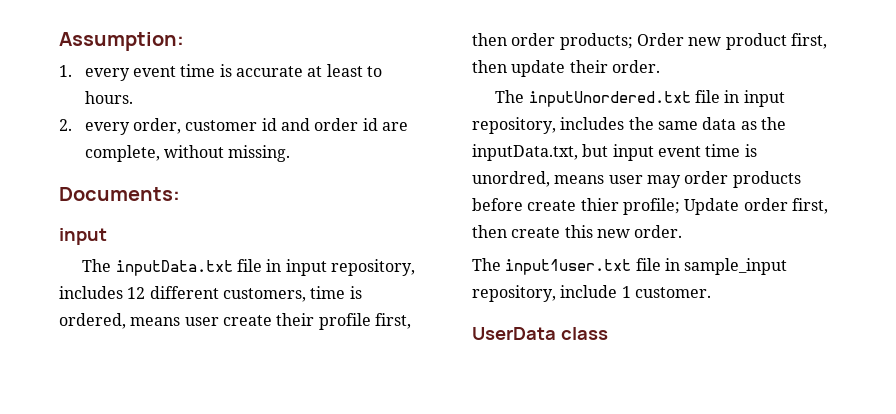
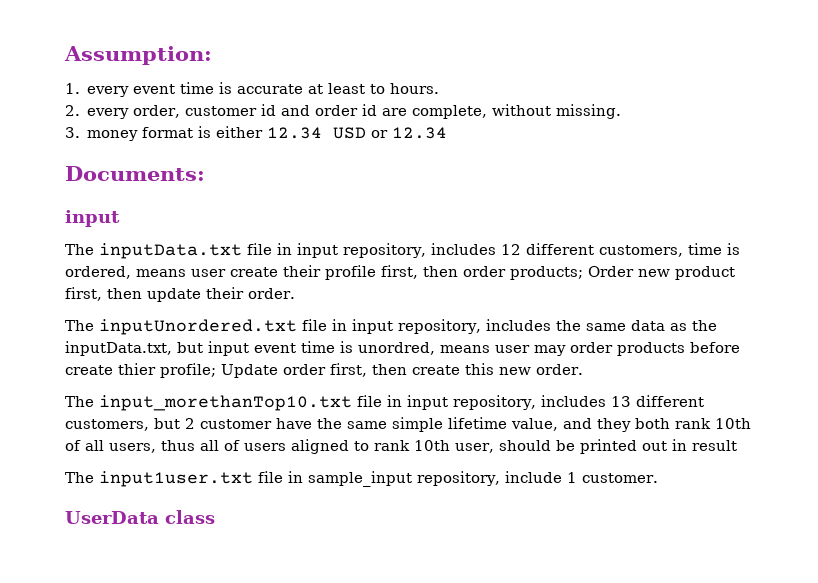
+ 3. money format is either 12.34 USD or 12.34
+ The input_morethanTop10.txt file in input repository, includes 13 different customers, but 2 customer have the same simple lifetime value, and they both rank 10th of all users, thus all of users aligned to rank 10th user, should be printed out in result

